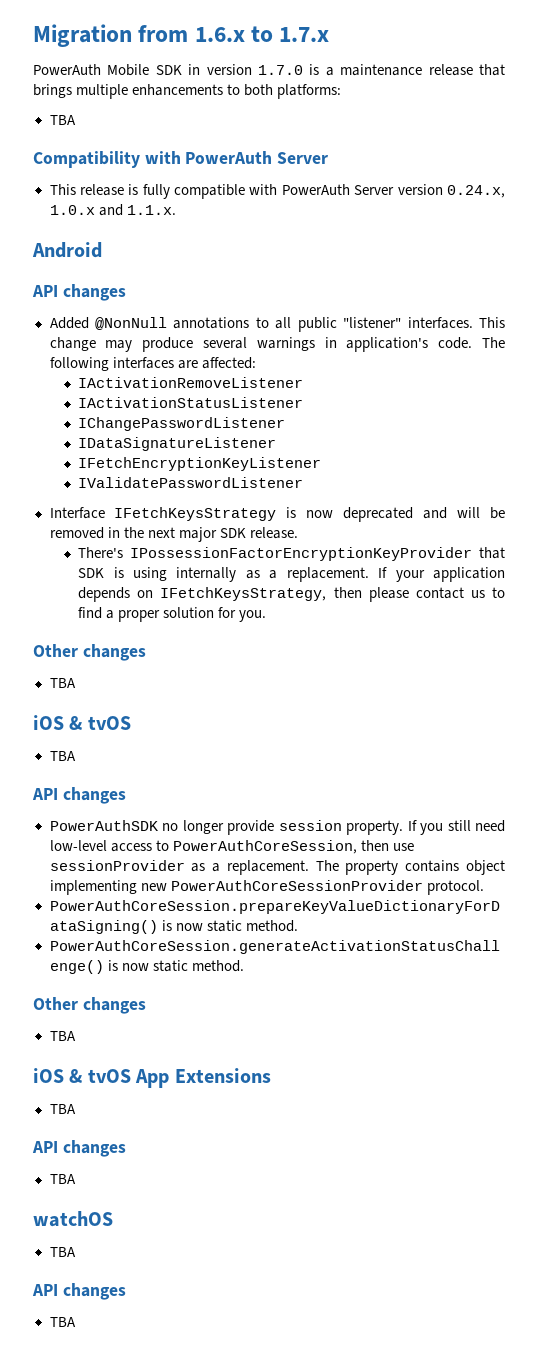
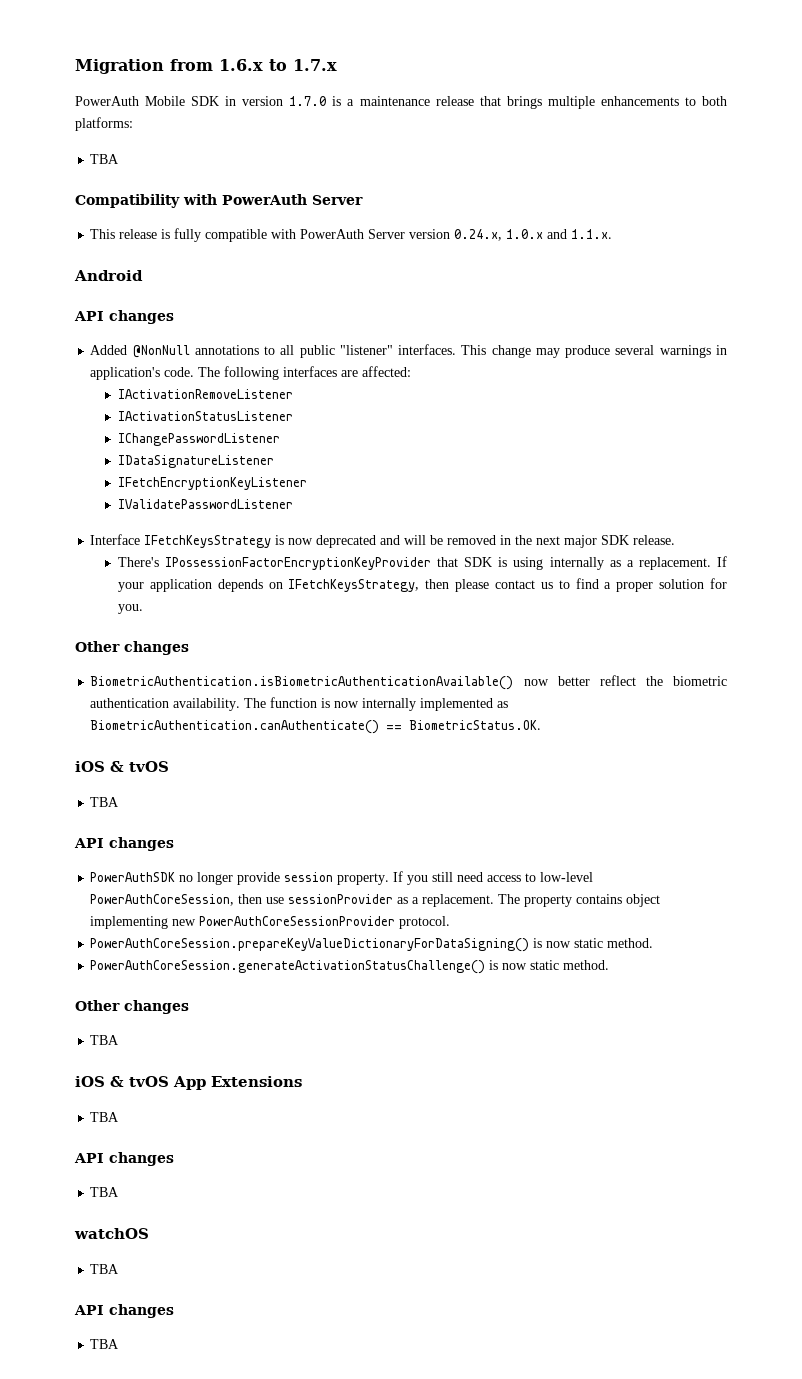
  If your application depends on IFetchKeysStrategy, then please contact us to find a proper solution for you.
  Other changes
- TBA
+ BiometricAuthentication.isBiometricAuthenticationAvailable() now better reflect the biometric authentication availability. The function is now internally implemented as BiometricAuthentication.canAuthenticate() == BiometricStatus.OK.
- If you still need low-level access to PowerAuthCoreSession, then use sessionProvider as a replacement.
+ If you still need access to low-level PowerAuthCoreSession, then use sessionProvider as a replacement.

